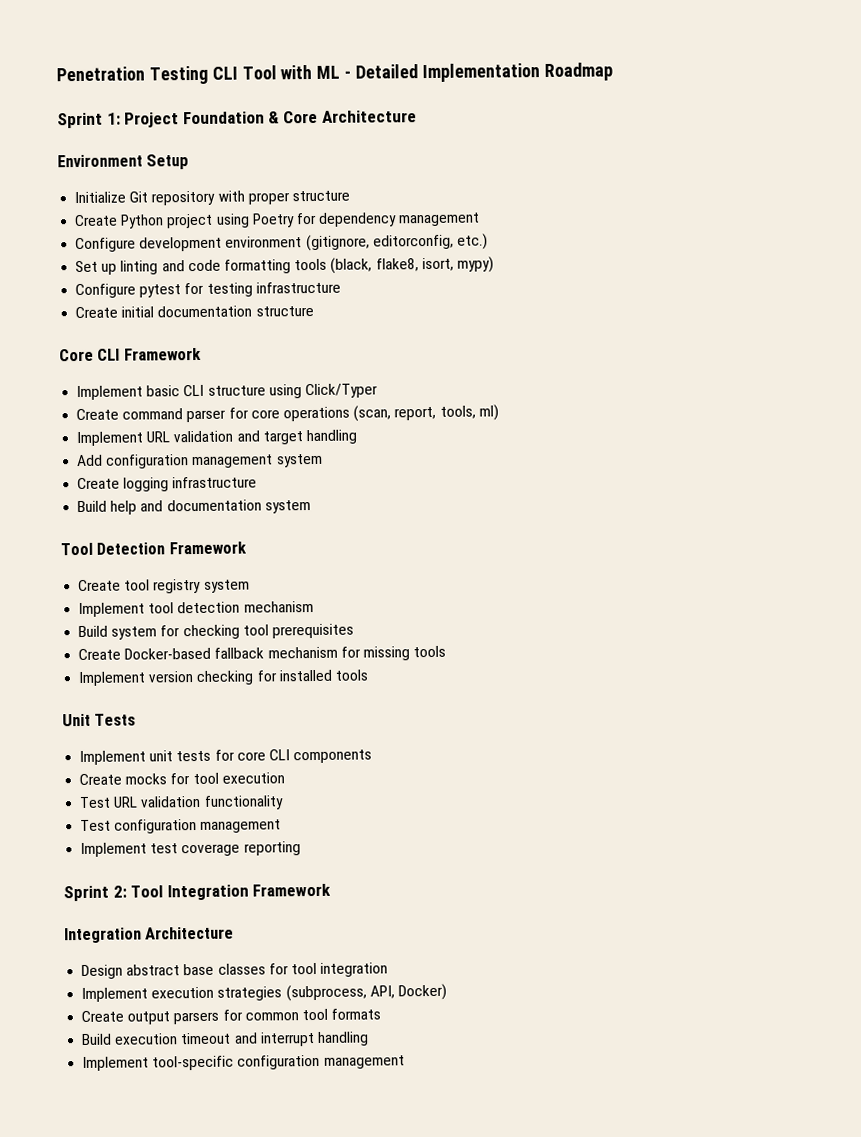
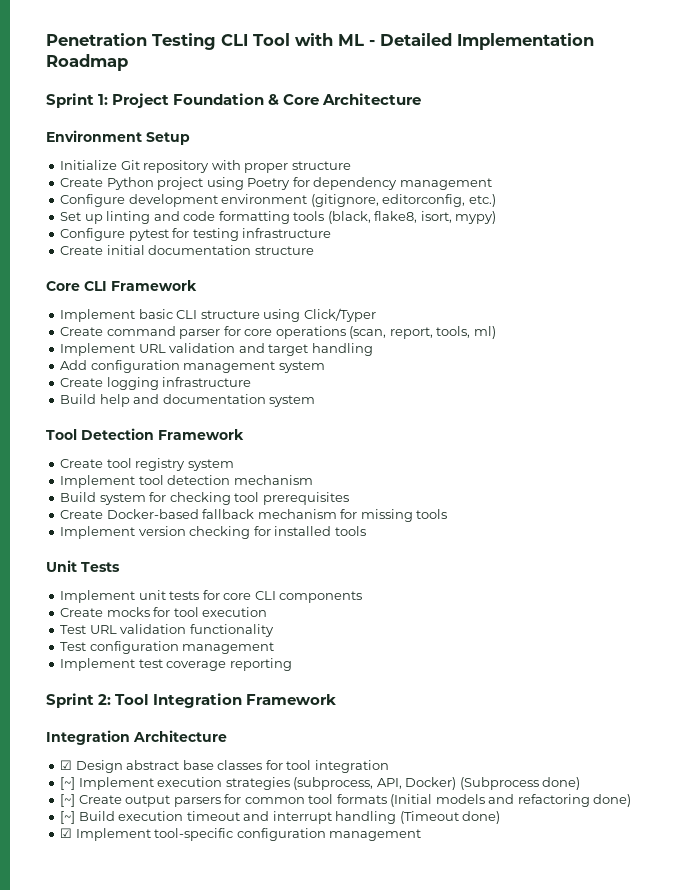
- Design abstract base classes for tool integration
+ ☑ Design abstract base classes for tool integration
- Implement execution strategies (subprocess, API, Docker)
- Create output parsers for common tool formats
- Build execution timeout and interrupt handling
- Implement tool-specific configuration management
+ [~] Implement execution strategies (subprocess, API, Docker) (Subprocess done)
+ [~] Create output parsers for common tool formats (Initial models and refactoring done)
+ [~] Build execution timeout and interrupt handling (Timeout done)
+ ☑ Implement tool-specific configuration management

